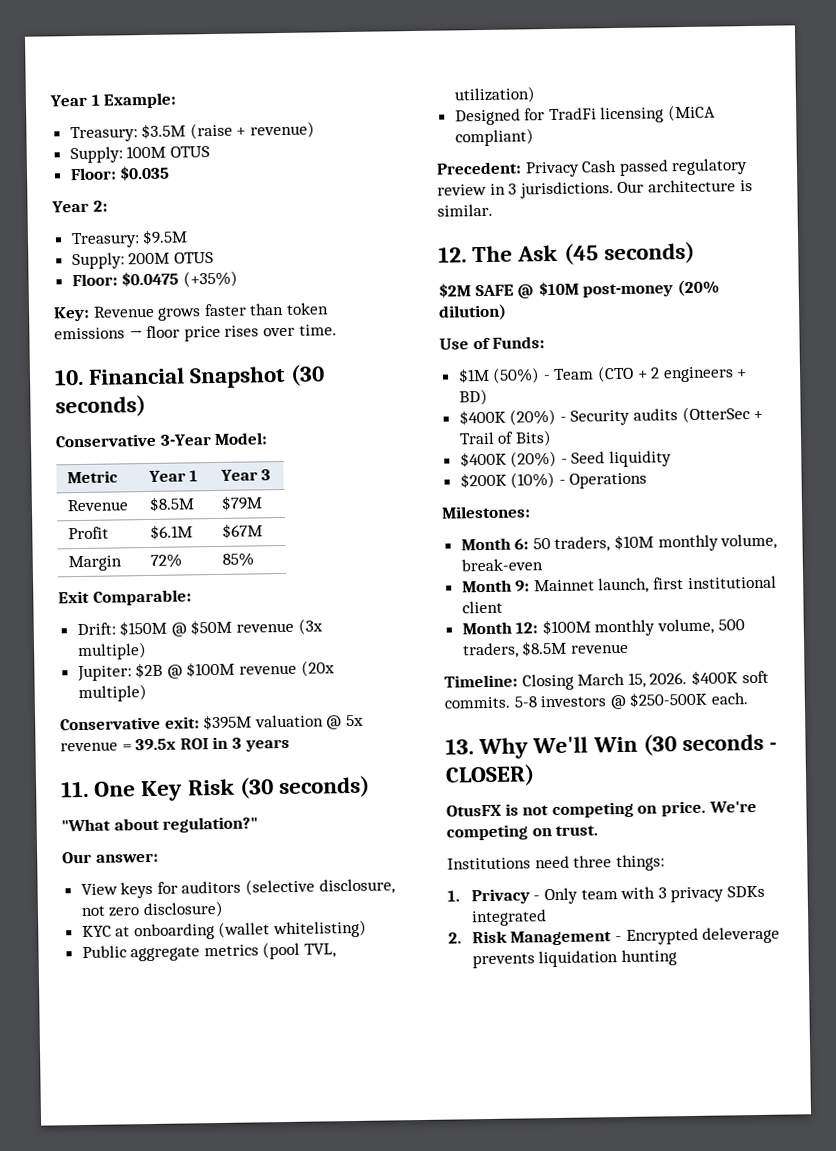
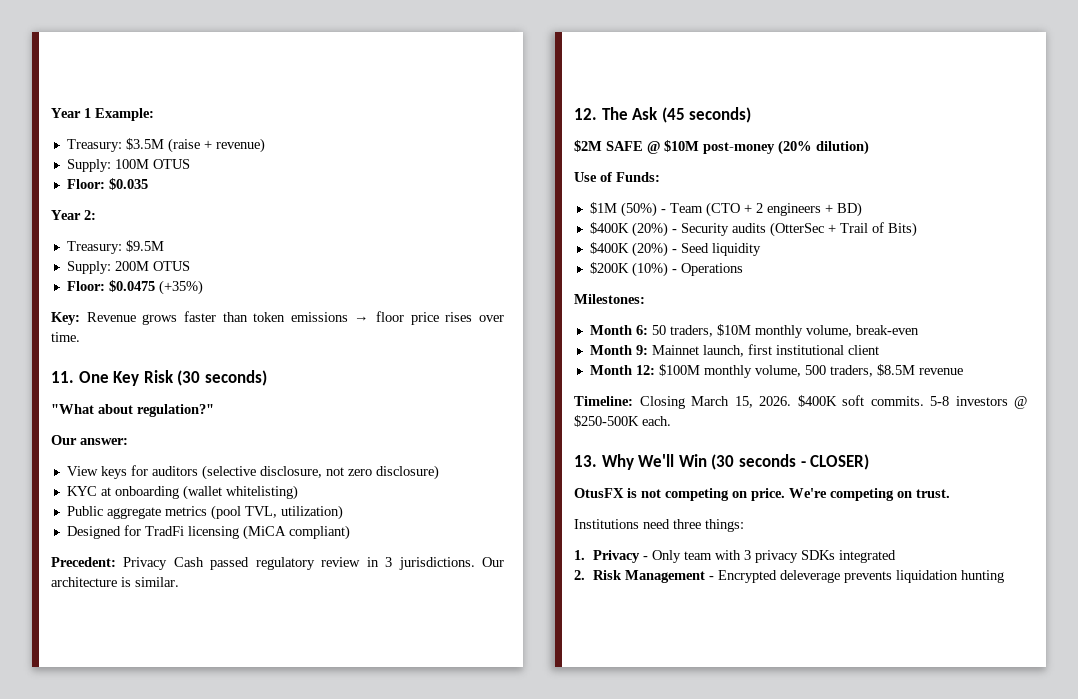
- 10. Financial Snapshot (30 seconds)
- Conservative 3-Year Model:
- Metric | Year 1 | Year 3
- Revenue | $8.5M | $79M
- Profit | $6.1M | $67M
- Margin | 72% | 85%
- Exit Comparable:
- Drift: $150M @ $50M revenue (3x multiple)
- Jupiter: $2B @ $100M revenue (20x multiple)
- Conservative exit: $395M valuation @ 5x revenue = 39.5x ROI in 3 years

